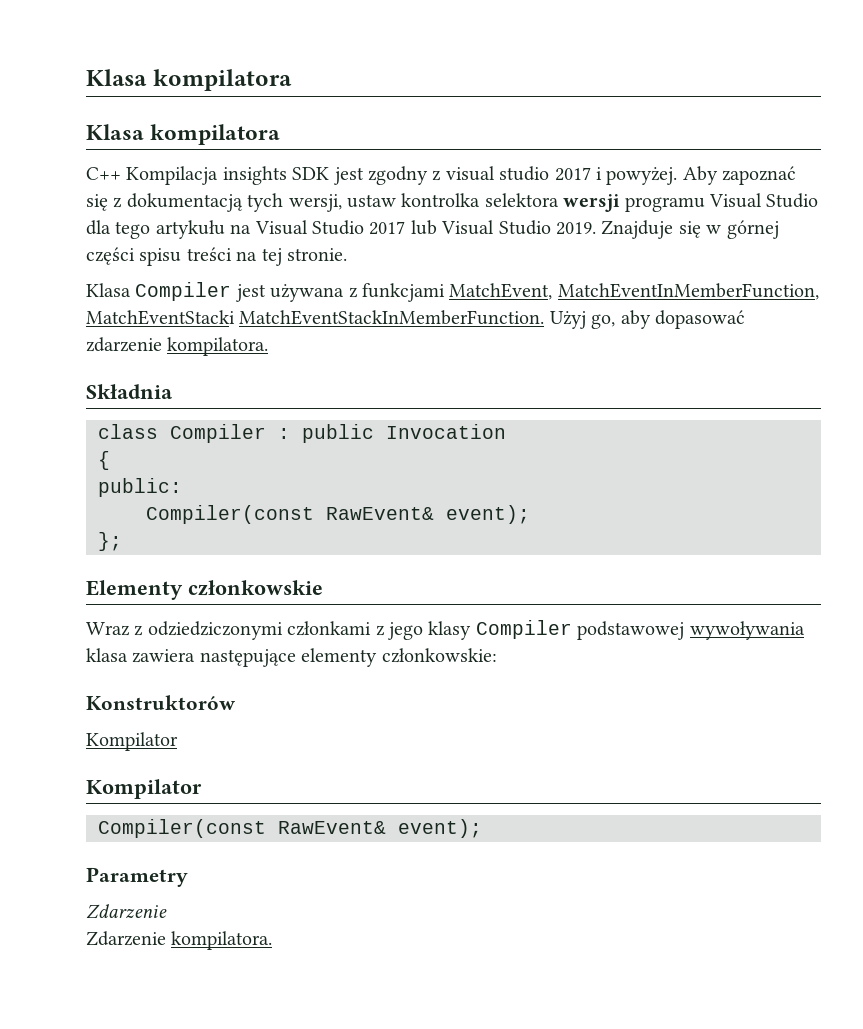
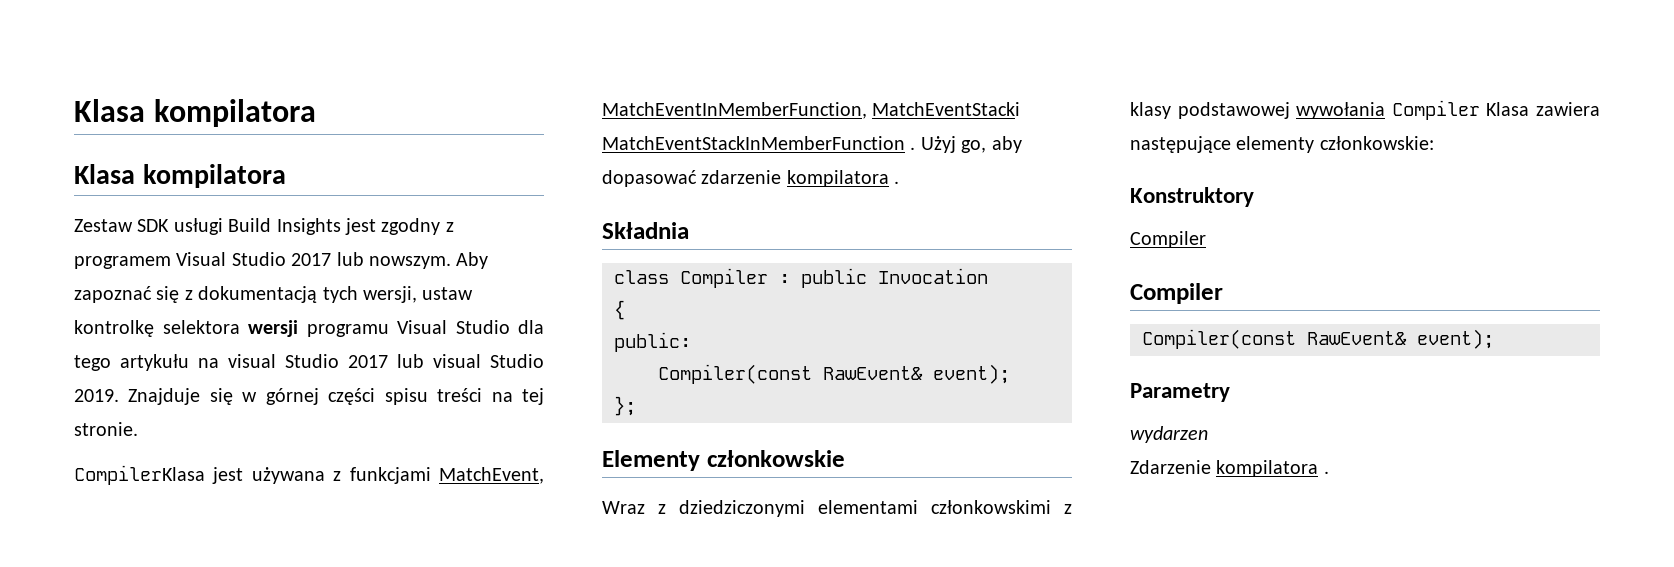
- C++ Kompilacja insights SDK jest zgodny z visual studio 2017 i powyżej.
+ Zestaw SDK usługi Build Insights jest zgodny z programem Visual Studio 2017 lub nowszym.
- Aby zapoznać się z dokumentacją tych wersji, ustaw kontrolka selektora wersji programu Visual Studio dla tego artykułu na Visual Studio 2017 lub Visual Studio 2019.
+ Aby zapoznać się z dokumentacją tych wersji, ustaw kontrolkę selektora wersji programu Visual Studio dla tego artykułu na visual Studio 2017 lub visual Studio 2019.
- Klasa Compiler jest używana z funkcjami MatchEvent, MatchEventInMemberFunction, MatchEventStacki MatchEventStackInMemberFunction.
+ CompilerKlasa jest używana z funkcjami MatchEvent, MatchEventInMemberFunction, MatchEventStacki MatchEventStackInMemberFunction .
- Użyj go, aby dopasować zdarzenie kompilatora.
+ Użyj go, aby dopasować zdarzenie kompilatora .
- Wraz z odziedziczonymi członkami z jego klasy Compiler podstawowej wywoływania klasa zawiera następujące elementy członkowskie:
+ Wraz z dziedziczonymi elementami członkowskimi z klasy podstawowej wywołania Compiler Klasa zawiera następujące elementy członkowskie:
- Konstruktorów
- Kompilator
- Kompilator
+ Konstruktory
+ Compiler
+ Compiler
  Parametry
- Zdarzenie
- Zdarzenie kompilatora.
+ wydarzen
+ Zdarzenie kompilatora .

